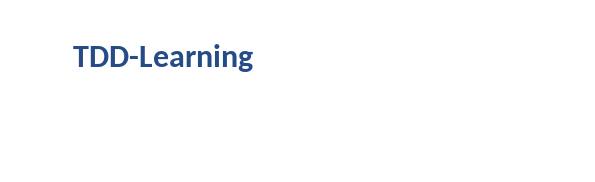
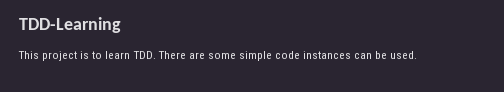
+ This project is to learn TDD. There are some simple code instances can be used.

